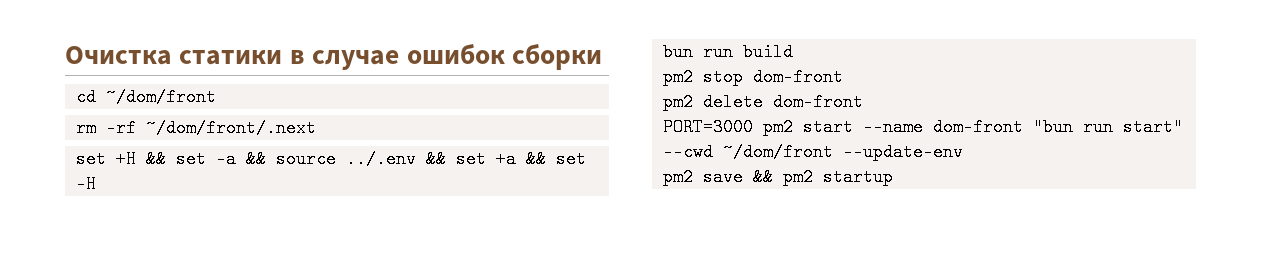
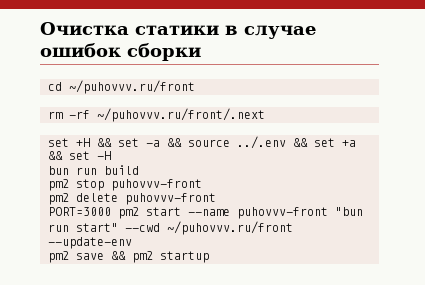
- cd ~/dom/front
+ cd ~/puhovvv.ru/front
- rm -rf ~/dom/front/.next
+ rm -rf ~/puhovvv.ru/front/.next
- pm2 stop dom-front
+ pm2 stop puhovvv-front
- pm2 delete dom-front
+ pm2 delete puhovvv-front
- PORT=3000 pm2 start --name dom-front "bun run start" --cwd ~/dom/front --update-env
+ PORT=3000 pm2 start --name puhovvv-front "bun run start" --cwd ~/puhovvv.ru/front --update-env

